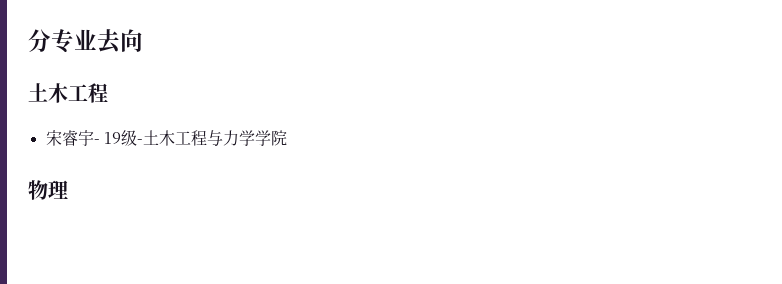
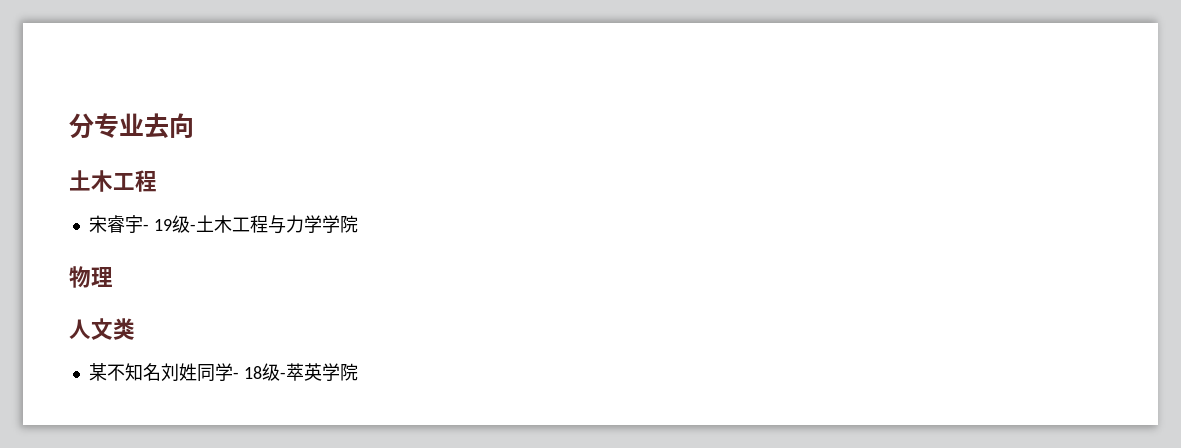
+ 人文类
+ 某不知名刘姓同学- 18级-萃英学院

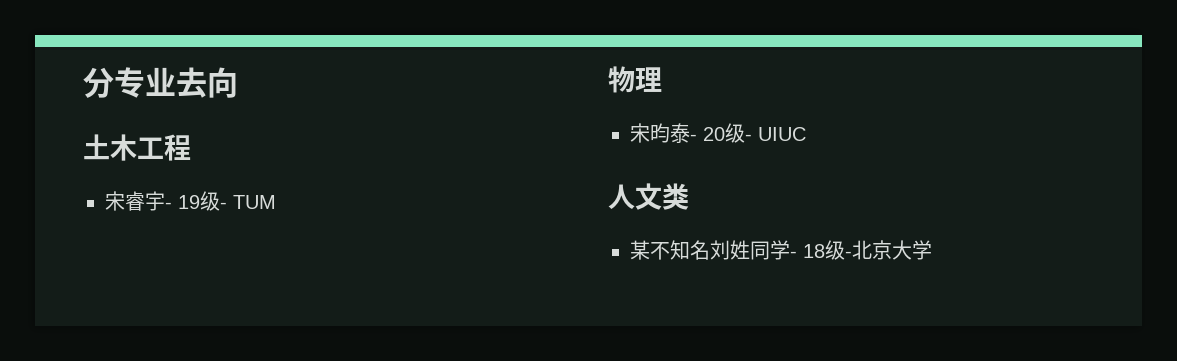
- 宋睿宇- 19级-土木工程与力学学院
+ 宋睿宇- 19级- TUM
  物理
+ 宋昀泰- 20级- UIUC
- 某不知名刘姓同学- 18级-萃英学院
+ 某不知名刘姓同学- 18级-北京大学

